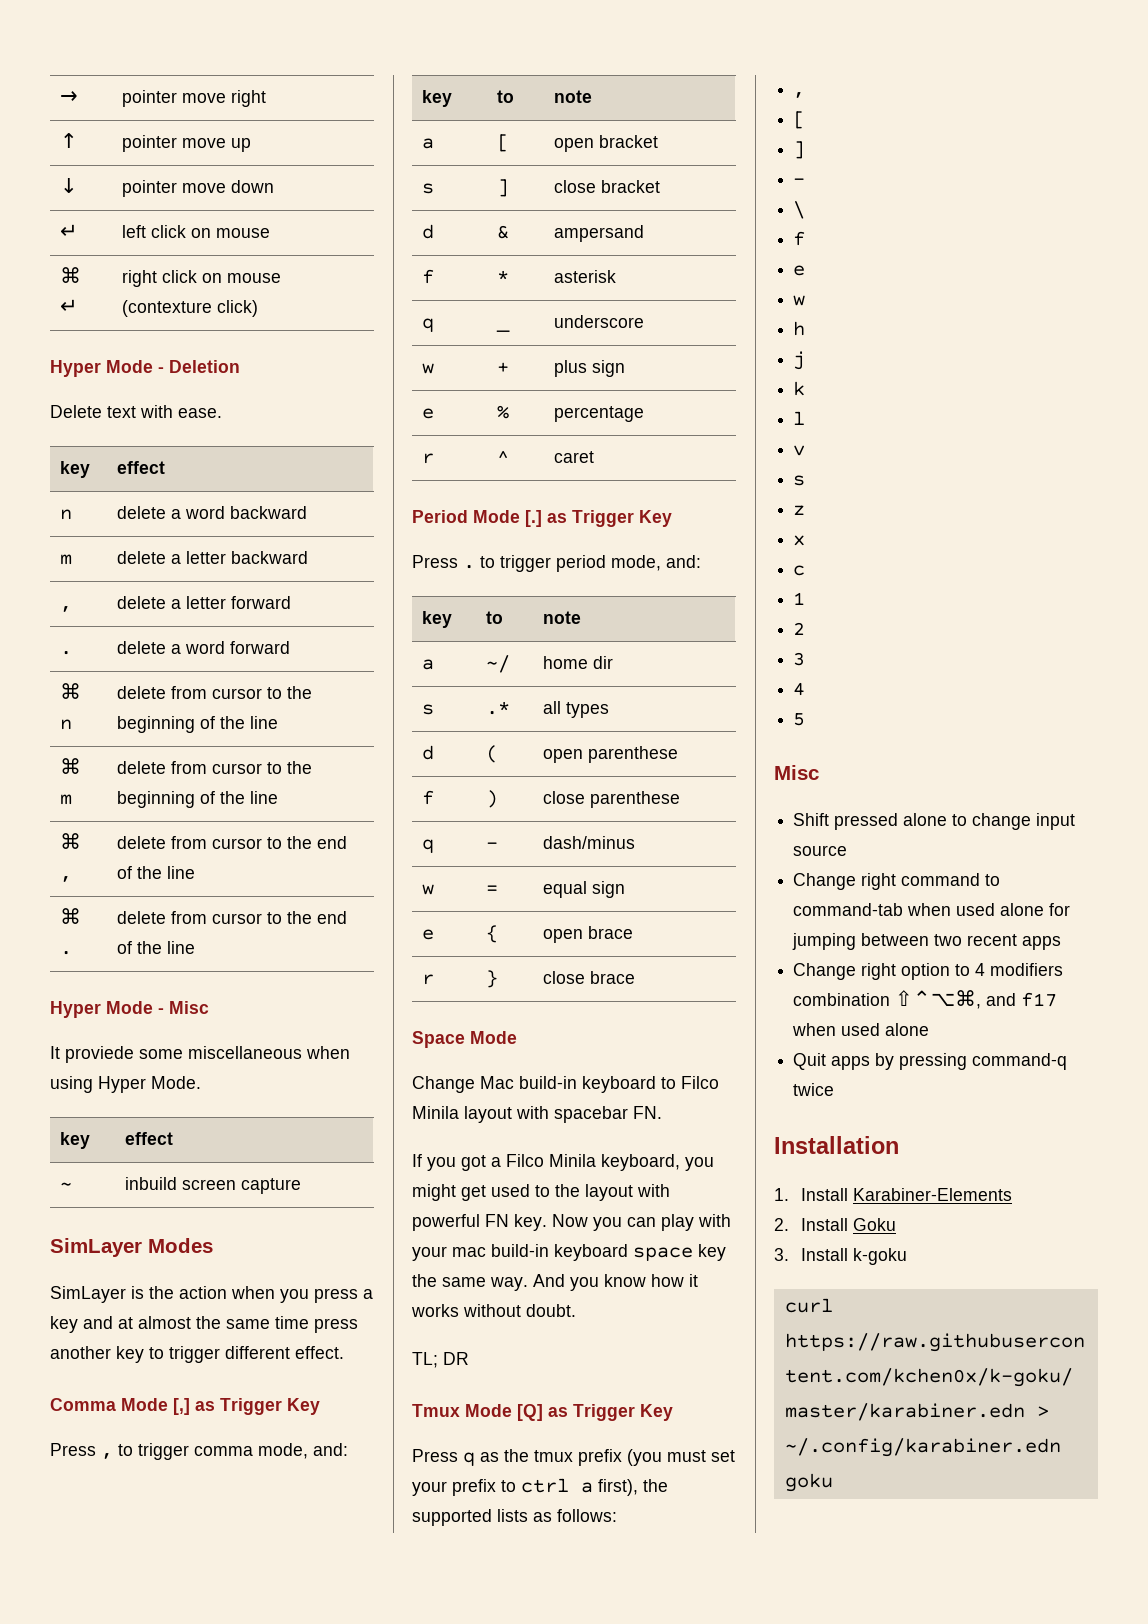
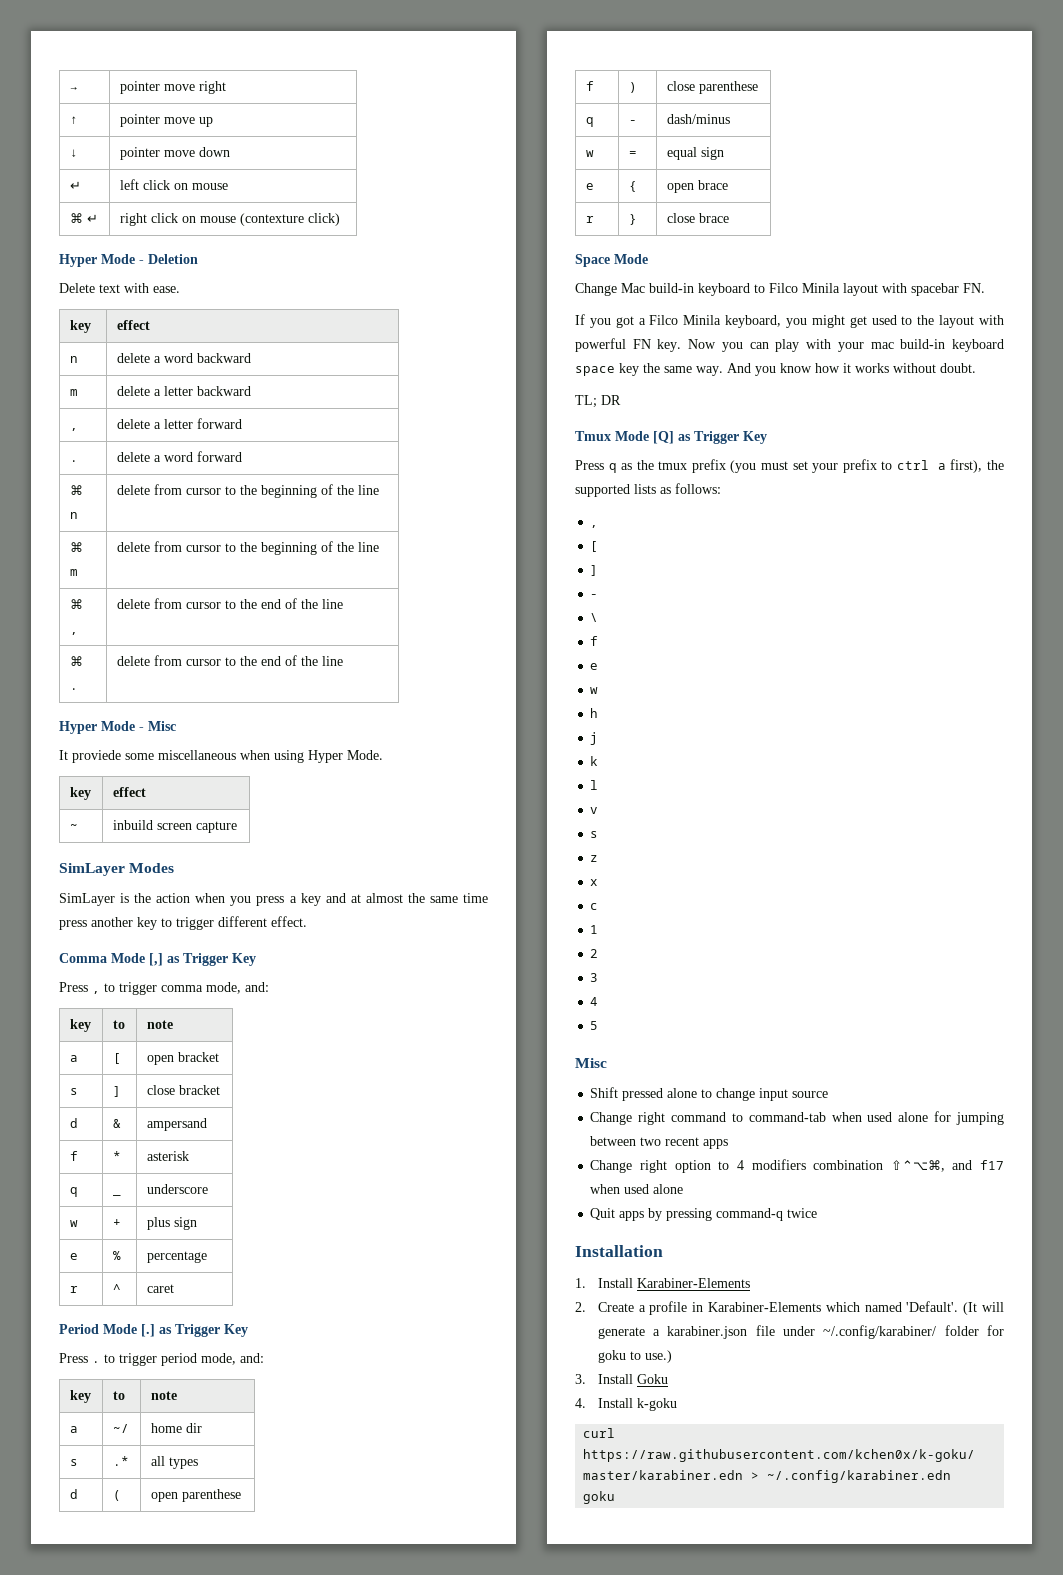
- 2. Install Goku
+ 2. Create a profile in Karabiner-Elements which named 'Default'. (It will generate a karabiner.json file under ~/.config/karabiner/ folder for goku to use.)
+ 3. Install Goku
- 3. Install k-goku
+ 4. Install k-goku

